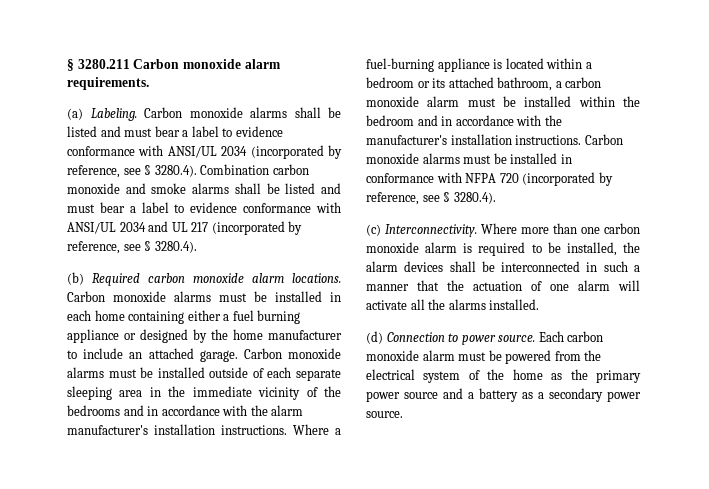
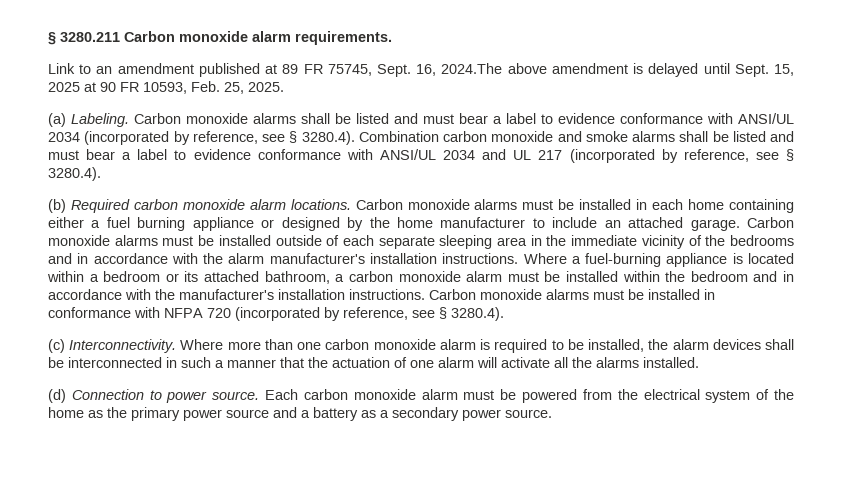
+ Link to an amendment published at 89 FR 75745, Sept. 16, 2024.The above amendment is delayed until Sept. 15, 2025 at 90 FR 10593, Feb. 25, 2025.

